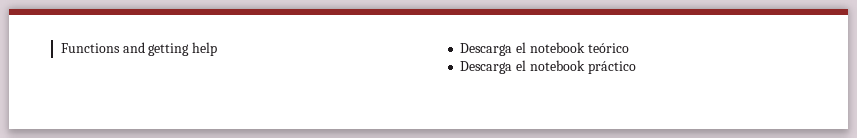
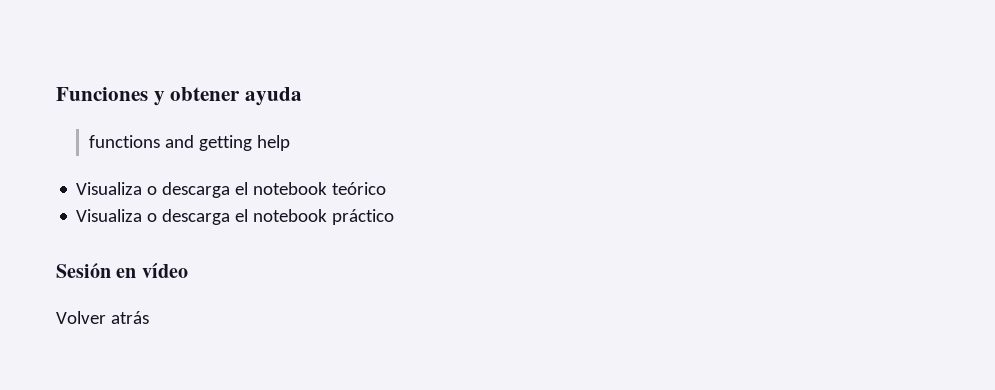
- Functions and getting help
+ Funciones y obtener ayuda
+ functions and getting help
- Descarga el notebook teórico
+ Visualiza o descarga el notebook teórico
- Descarga el notebook práctico
+ Visualiza o descarga el notebook práctico
+ Sesión en vídeo
+ Volver atrás

